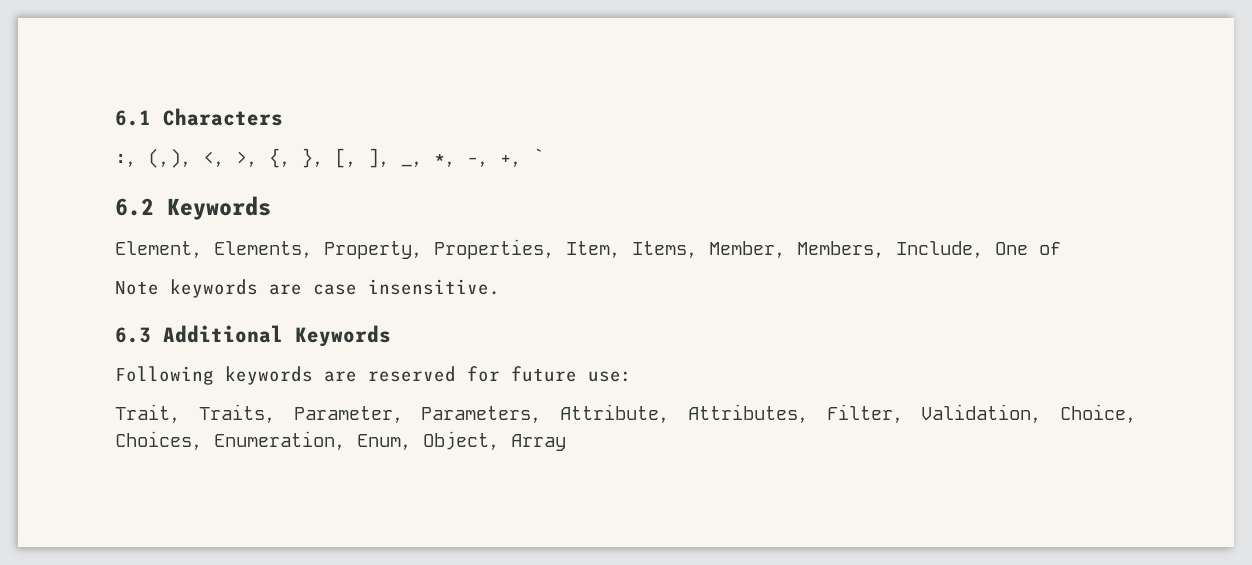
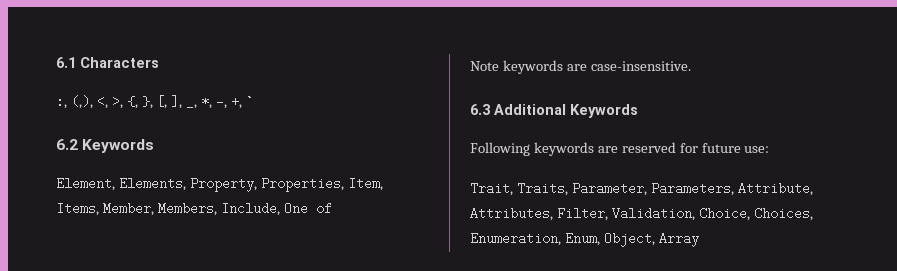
- Note keywords are case insensitive.
+ Note keywords are case-insensitive.

